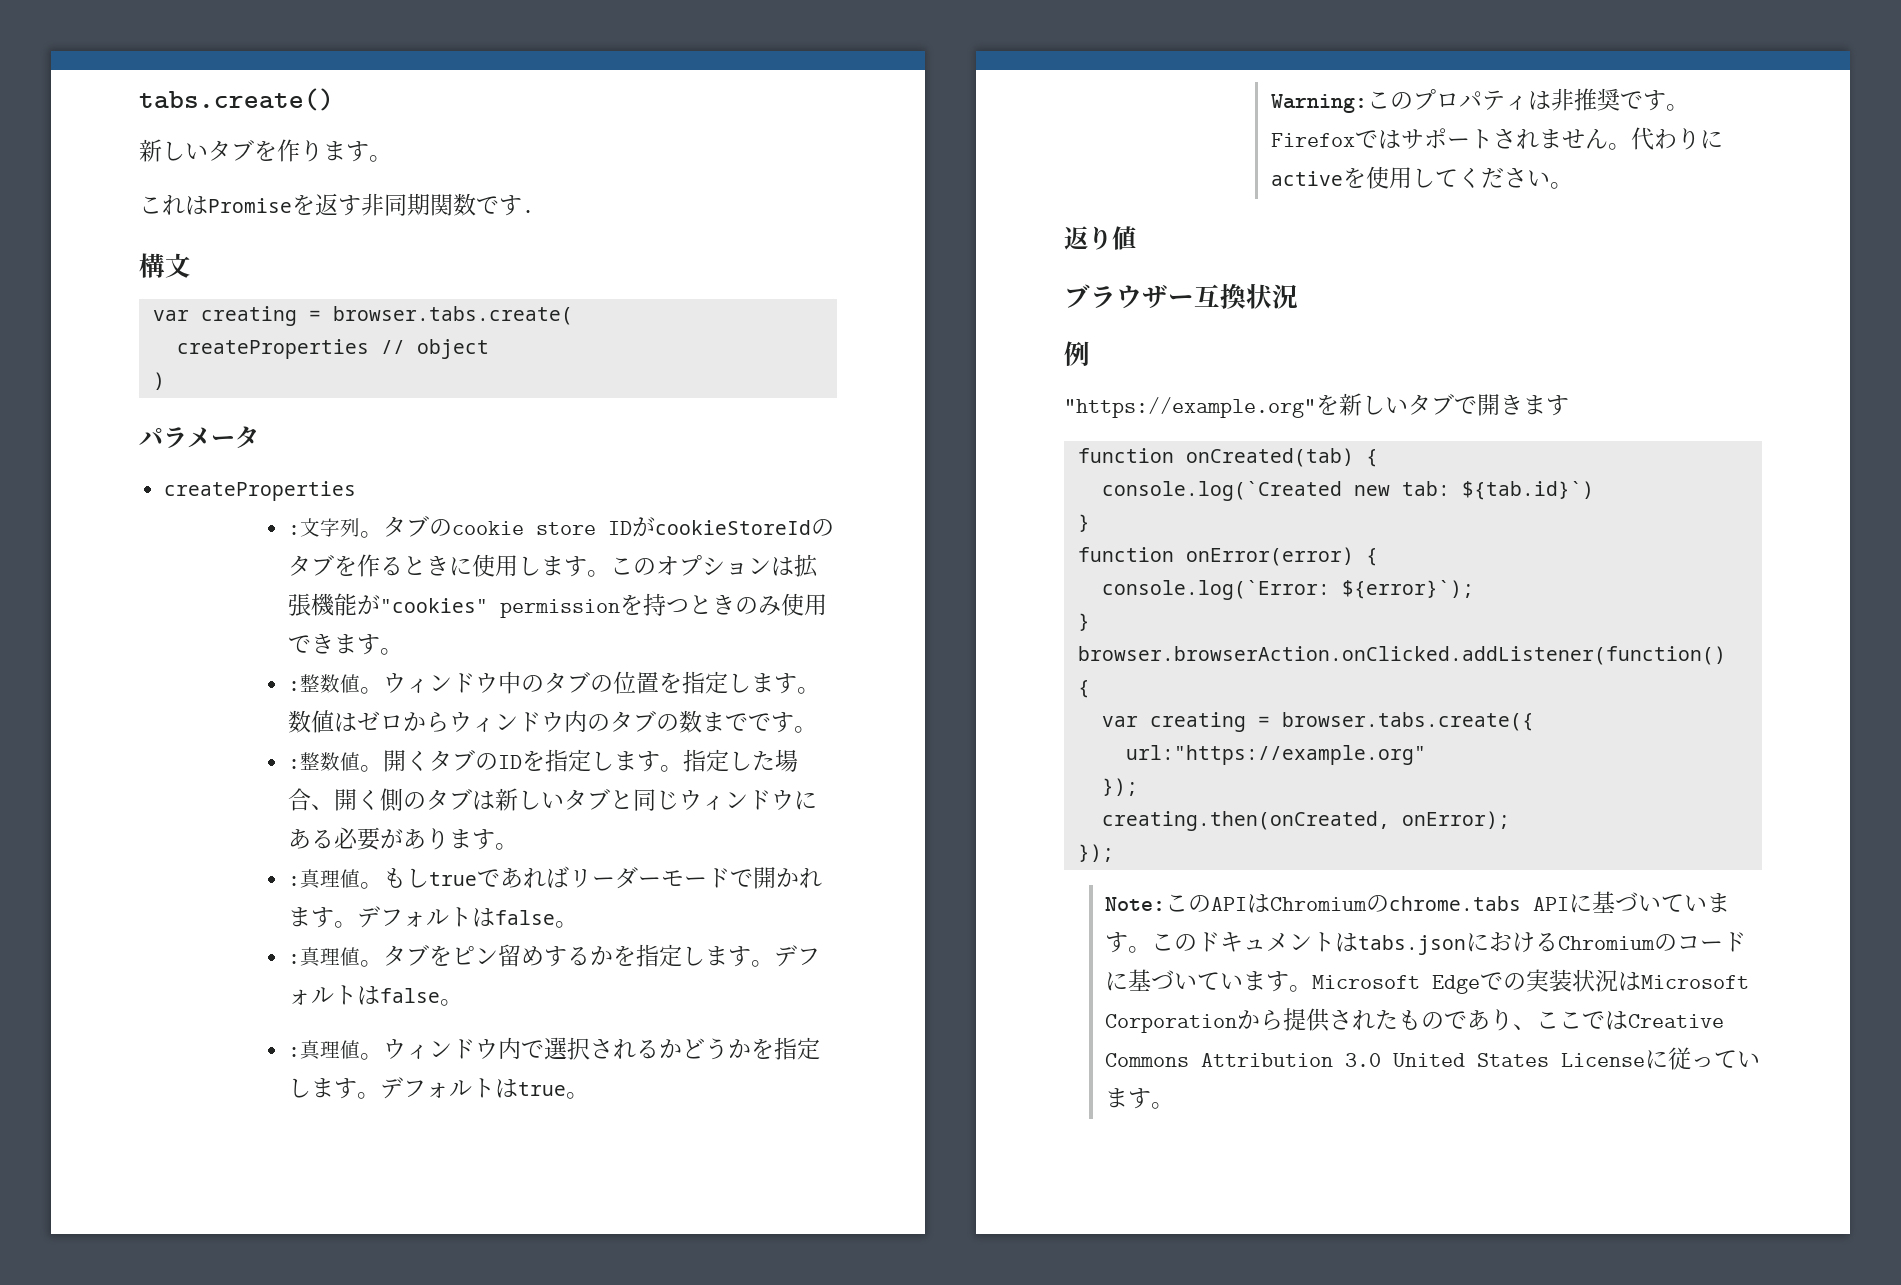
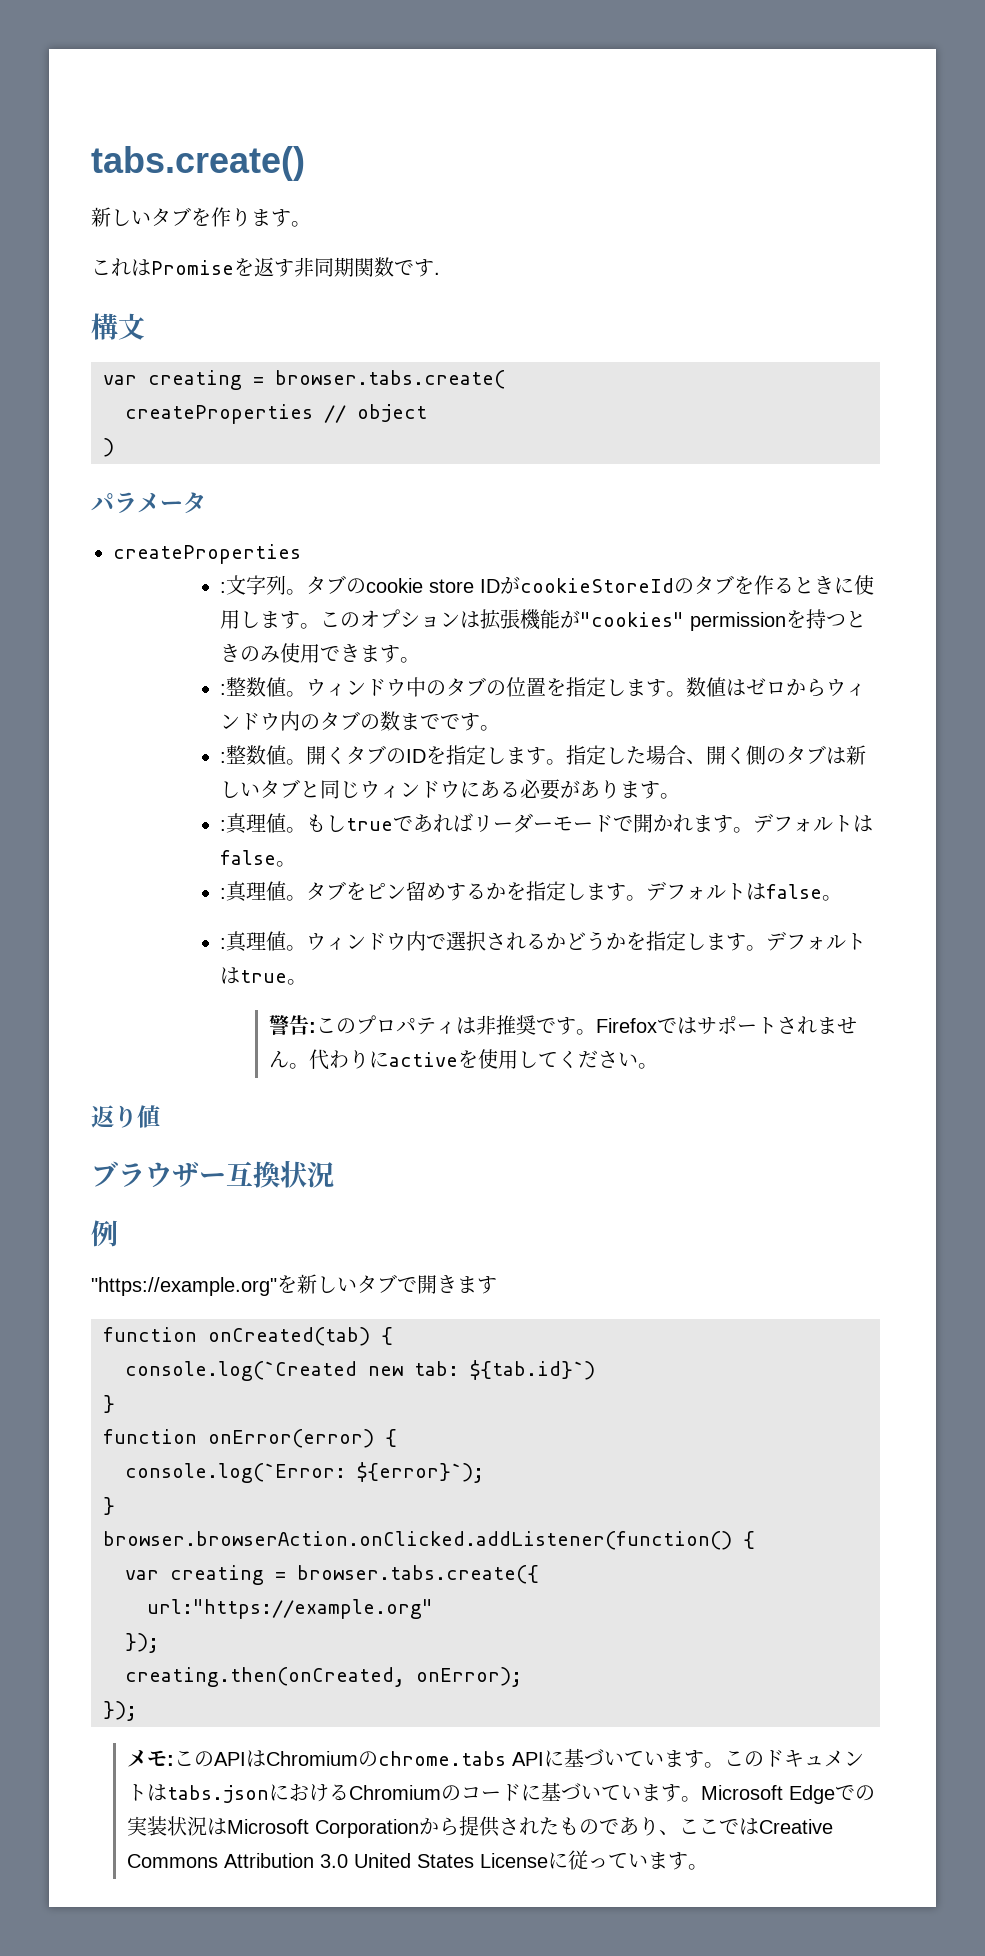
- Warning:このプロパティは非推奨です。
+ 警告:このプロパティは非推奨です。
- Note:このAPIはChromiumのchrome.tabs APIに基づいています。
+ メモ:このAPIはChromiumのchrome.tabs APIに基づいています。

